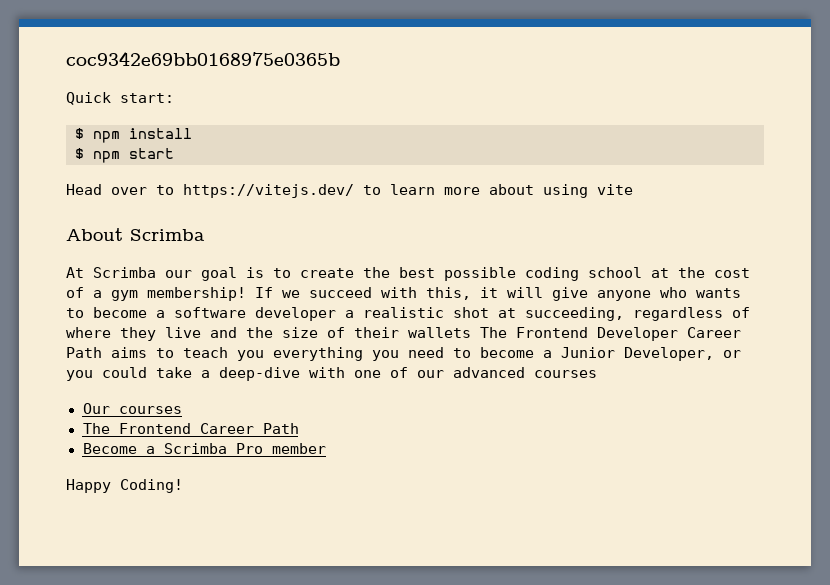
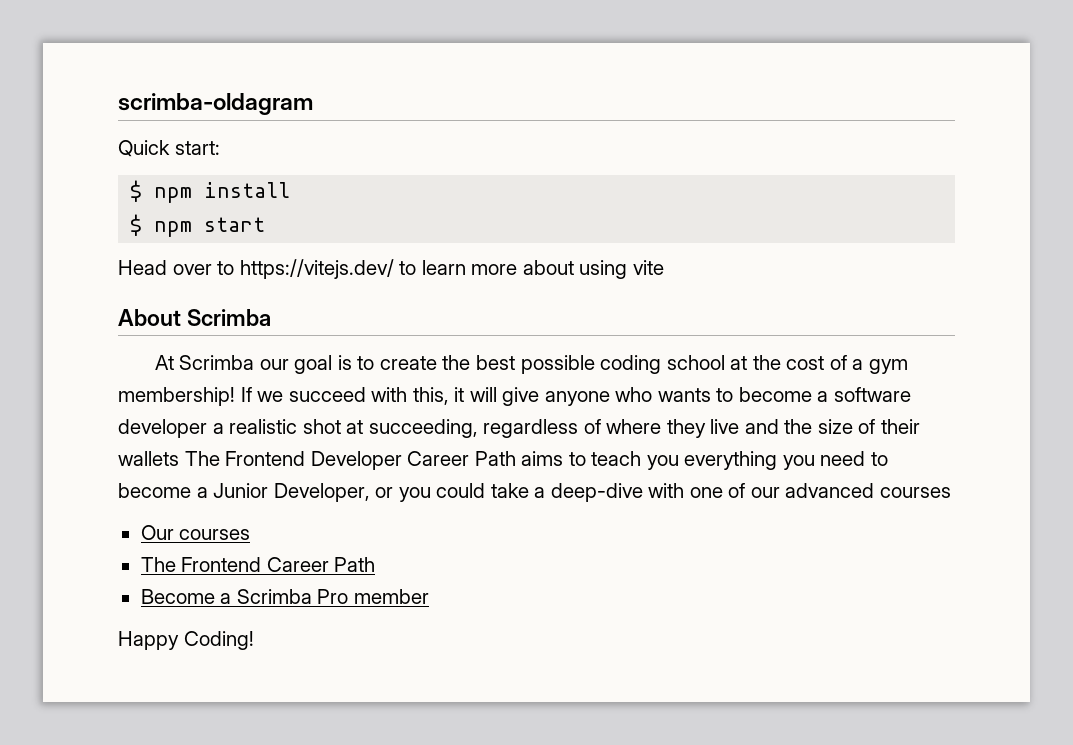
- coc9342e69bb0168975e0365b
+ scrimba-oldagram

